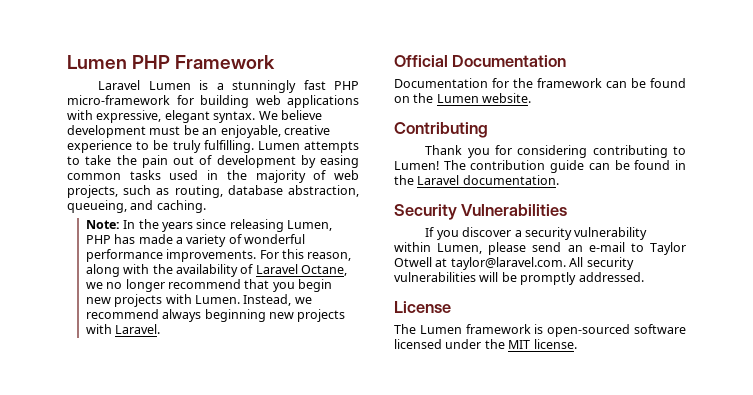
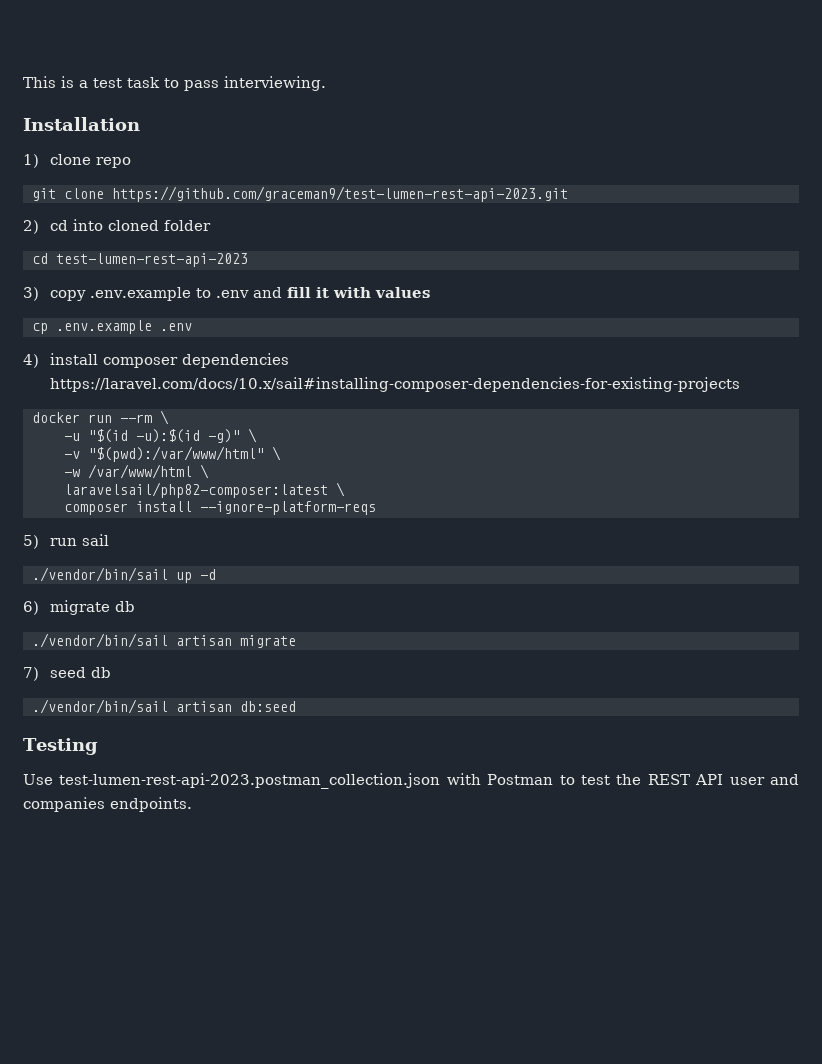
- Lumen PHP Framework
- Laravel Lumen is a stunningly fast PHP micro-framework for building web applications with expressive, elegant syntax. We believe development must be an enjoyable, creative experience to be truly fulfilling. Lumen attempts to take the pain out of development by easing common tasks used in the majority of web projects, such as routing, database abstraction, queueing, and caching.
- Note: In the years since releasing Lumen, PHP has made a variety of wonderful performance improvements. For this reason, along with the availability of Laravel Octane, we no longer recommend that you begin new projects with Lumen. Instead, we recommend always beginning new projects with Laravel.
- Official Documentation
- Documentation for the framework can be found on the Lumen website.
- Contributing
- Thank you for considering contributing to Lumen! The contribution guide can be found in the Laravel documentation.
- Security Vulnerabilities
- If you discover a security vulnerability within Lumen, please send an e-mail to Taylor Otwell at taylor@laravel.com. All security vulnerabilities will be promptly addressed.
- License
- The Lumen framework is open-sourced software licensed under the MIT license.
+ This is a test task to pass interviewing.
+ Installation
+ 1) clone repo
+ git clone https://github.com/graceman9/test-lumen-rest-api-2023.git
+ 2) cd into cloned folder
+ cd test-lumen-rest-api-2023
+ 3) copy .env.example to .env and fill it with values
+ cp .env.example .env
+ 4) install composer dependencies https://laravel.com/docs/10.x/sail#installing-composer-dependencies-for-existing-projects
+ docker run --rm \
+ -u "$(id -u):$(id -g)" \
+ -v "$(pwd):/var/www/html" \
+ -w /var/www/html \
+ laravelsail/php82-composer:latest \
+ composer install --ignore-platform-reqs
+ 5) run sail
+ ./vendor/bin/sail up -d
+ 6) migrate db
+ ./vendor/bin/sail artisan migrate
+ 7) seed db
+ ./vendor/bin/sail artisan db:seed
+ Testing
+ Use test-lumen-rest-api-2023.postman_collection.json with Postman to test the REST API user and companies endpoints.

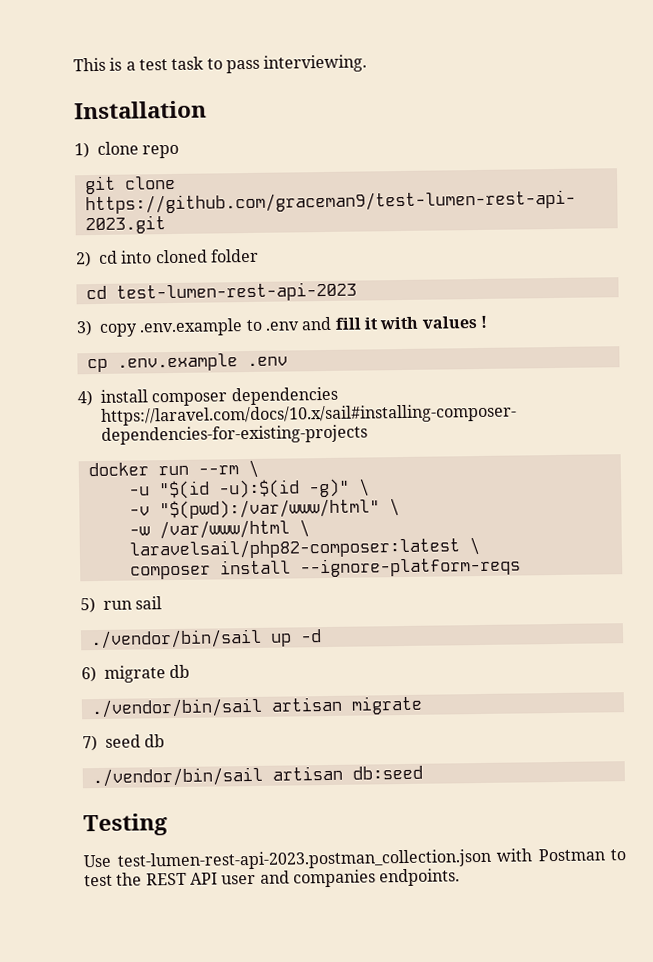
- 3) copy .env.example to .env and fill it with values
+ 3) copy .env.example to .env and fill it with values !

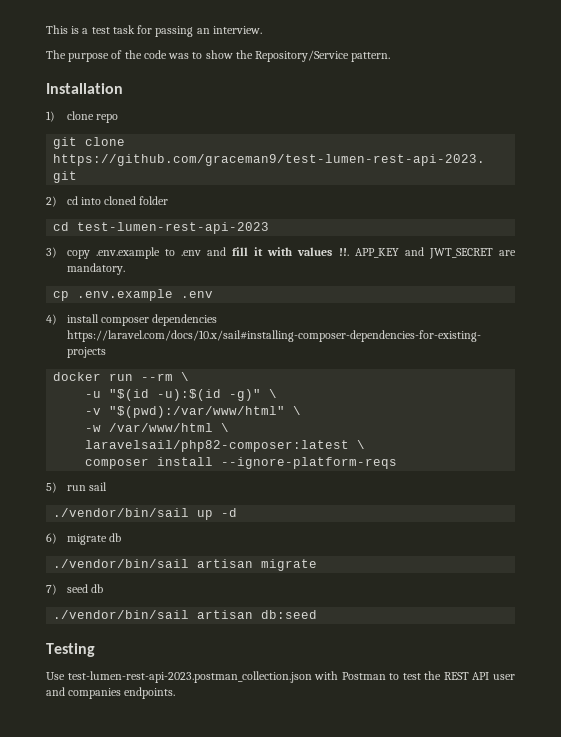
- This is a test task to pass interviewing.
+ This is a test task for passing an interview.
+ The purpose of the code was to show the Repository/Service pattern.
- 3) copy .env.example to .env and fill it with values !
+ 3) copy .env.example to .env and fill it with values !!. APP_KEY and JWT_SECRET are mandatory.

